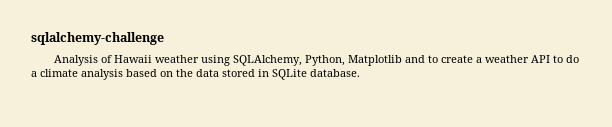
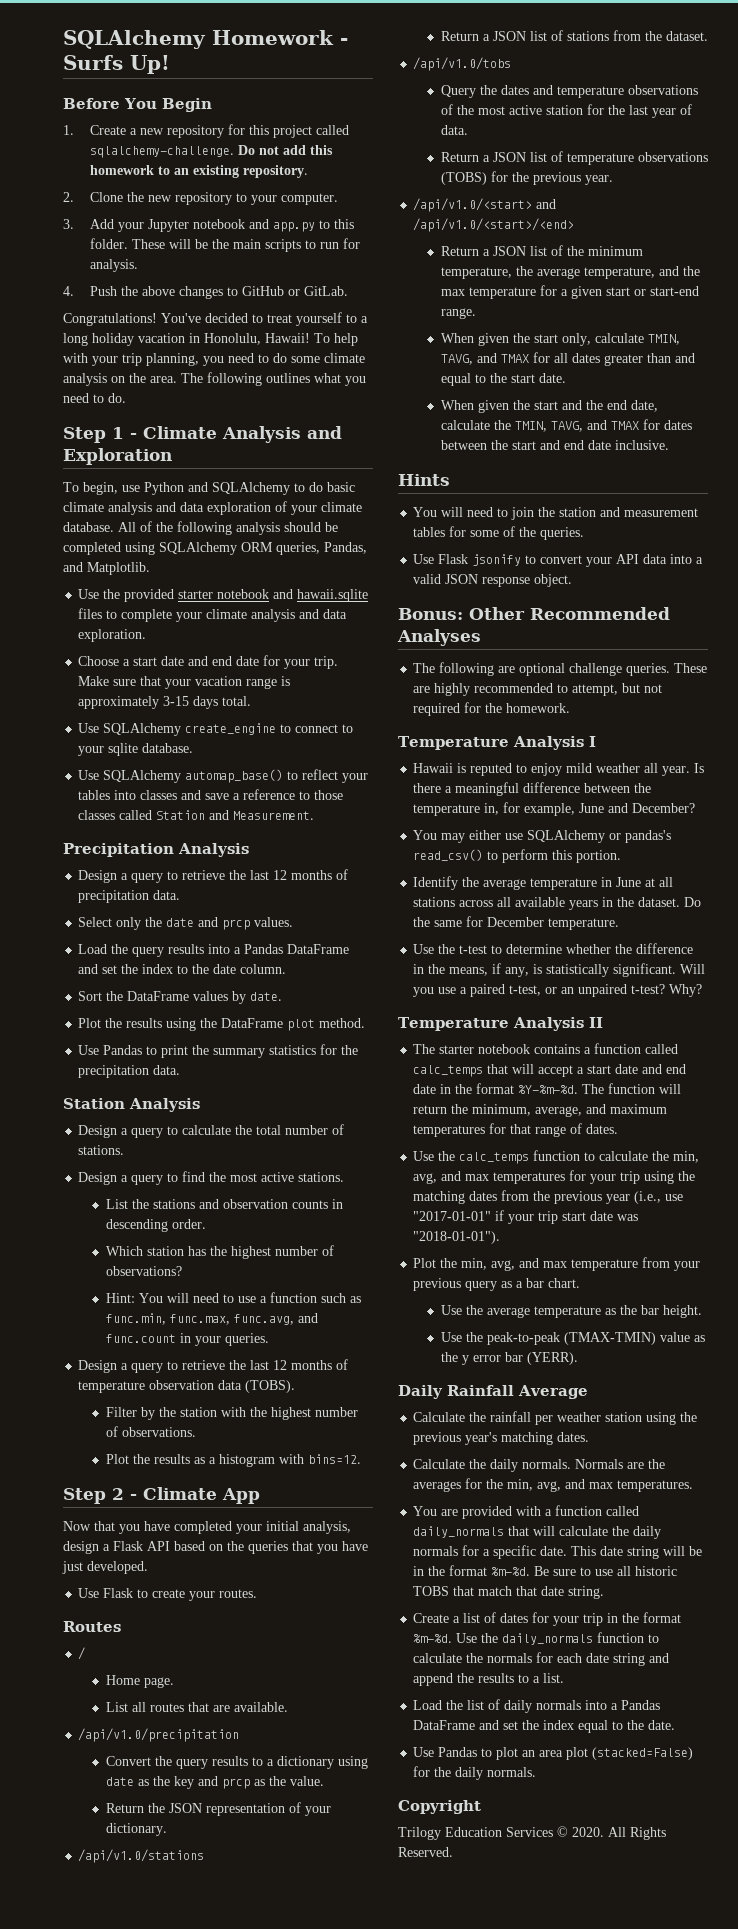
- sqlalchemy-challenge
- Analysis of Hawaii weather using SQLAlchemy, Python, Matplotlib and to create a weather API to do a climate analysis based on the data stored in SQLite database.
+ SQLAlchemy Homework - Surfs Up!
+ Before You Begin
+ 1. Create a new repository for this project called sqlalchemy-challenge. Do not add this homework to an existing repository.
+ 2. Clone the new repository to your computer.
+ 3. Add your Jupyter notebook and app.py to this folder. These will be the main scripts to run for analysis.
+ 4. Push the above changes to GitHub or GitLab.
+ Congratulations! You've decided to treat yourself to a long holiday vacation in Honolulu, Hawaii! To help with your trip planning, you need to do some climate analysis on the area. The following outlines what you need to do.
+ Step 1 - Climate Analysis and Exploration
+ To begin, use Python and SQLAlchemy to do basic climate analysis and data exploration of your climate database. All of the following analysis should be completed using SQLAlchemy ORM queries, Pandas, and Matplotlib.
+ Use the provided starter notebook and hawaii.sqlite files to complete your climate analysis and data exploration.
+ Choose a start date and end date for your trip. Make sure that your vacation range is approximately 3-15 days total.
+ Use SQLAlchemy create_engine to connect to your sqlite database.
+ Use SQLAlchemy automap_base() to reflect your tables into classes and save a reference to those classes called Station and Measurement.
+ Precipitation Analysis
+ Design a query to retrieve the last 12 months of precipitation data.
+ Select only the date and prcp values.
+ Load the query results into a Pandas DataFrame and set the index to the date column.
+ Sort the DataFrame values by date.
+ Plot the results using the DataFrame plot method.
+ Use Pandas to print the summary statistics for the precipitation data.
+ Station Analysis
+ Design a query to calculate the total number of stations.
+ Design a query to find the most active stations.
+ List the stations and observation counts in descending order.
+ Which station has the highest number of observations?
+ Hint: You will need to use a function such as func.min, func.max, func.avg, and func.count in your queries.
+ Design a query to retrieve the last 12 months of temperature observation data (TOBS).
+ Filter by the station with the highest number of observations.
+ Plot the results as a histogram with bins=12.
+ Step 2 - Climate App
+ Now that you have completed your initial analysis, design a Flask API based on the queries that you have just developed.
+ Use Flask to create your routes.
+ Routes
+ /
+ Home page.
+ List all routes that are available.
+ /api/v1.0/precipitation
+ Convert the query results to a dictionary using date as the key and prcp as the value.
+ Return the JSON representation of your dictionary.
+ /api/v1.0/stations
+ Return a JSON list of stations from the dataset.
+ /api/v1.0/tobs
+ Query the dates and temperature observations of the most active station for the last year of data.
+ Return a JSON list of temperature observations (TOBS) for the previous year.
+ /api/v1.0/<start> and /api/v1.0/<start>/<end>
+ Return a JSON list of the minimum temperature, the average temperature, and the max temperature for a given start or start-end range.
+ When given the start only, calculate TMIN, TAVG, and TMAX for all dates greater than and equal to the start date.
+ When given the start and the end date, calculate the TMIN, TAVG, and TMAX for dates between the start and end date inclusive.
+ Hints
+ You will need to join the station and measurement tables for some of the queries.
+ Use Flask jsonify to convert your API data into a valid JSON response object.
+ Bonus: Other Recommended Analyses
+ The following are optional challenge queries. These are highly recommended to attempt, but not required for the homework.
+ Temperature Analysis I
+ Hawaii is reputed to enjoy mild weather all year. Is there a meaningful difference between the temperature in, for example, June and December?
+ You may either use SQLAlchemy or pandas's read_csv() to perform this portion.
+ Identify the average temperature in June at all stations across all available years in the dataset. Do the same for December temperature.
+ Use the t-test to determine whether the difference in the means, if any, is statistically significant. Will you use a paired t-test, or an unpaired t-test? Why?
+ Temperature Analysis II
+ The starter notebook contains a function called calc_temps that will accept a start date and end date in the format %Y-%m-%d. The function will return the minimum, average, and maximum temperatures for that range of dates.
+ Use the calc_temps function to calculate the min, avg, and max temperatures for your trip using the matching dates from the previous year (i.e., use "2017-01-01" if your trip start date was "2018-01-01").
+ Plot the min, avg, and max temperature from your previous query as a bar chart.
+ Use the average temperature as the bar height.
+ Use the peak-to-peak (TMAX-TMIN) value as the y error bar (YERR).
+ Daily Rainfall Average
+ Calculate the rainfall per weather station using the previous year's matching dates.
+ Calculate the daily normals. Normals are the averages for the min, avg, and max temperatures.
+ You are provided with a function called daily_normals that will calculate the daily normals for a specific date. This date string will be in the format %m-%d. Be sure to use all historic TOBS that match that date string.
+ Create a list of dates for your trip in the format %m-%d. Use the daily_normals function to calculate the normals for each date string and append the results to a list.
+ Load the list of daily normals into a Pandas DataFrame and set the index equal to the date.
+ Use Pandas to plot an area plot (stacked=False) for the daily normals.
+ Copyright
+ Trilogy Education Services © 2020. All Rights Reserved.

